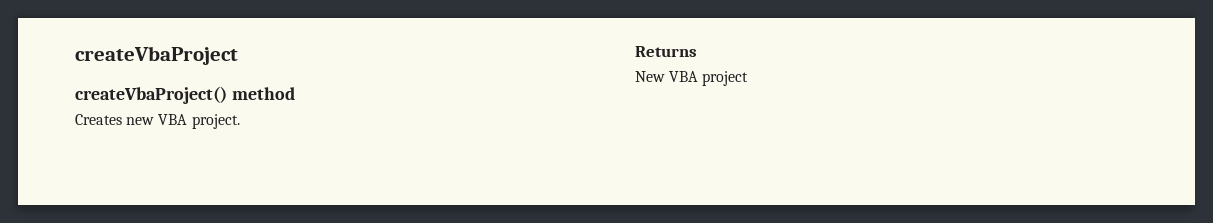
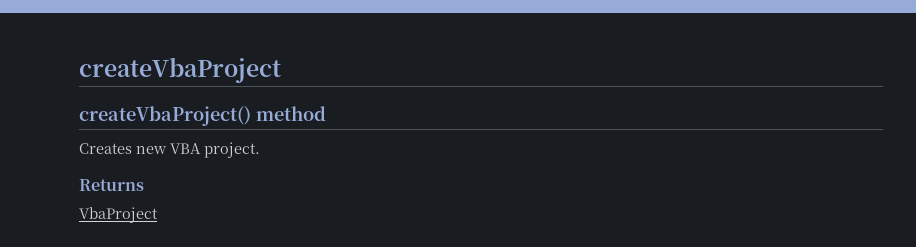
- New VBA project
+ VbaProject

